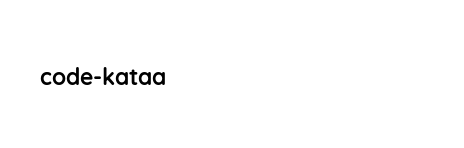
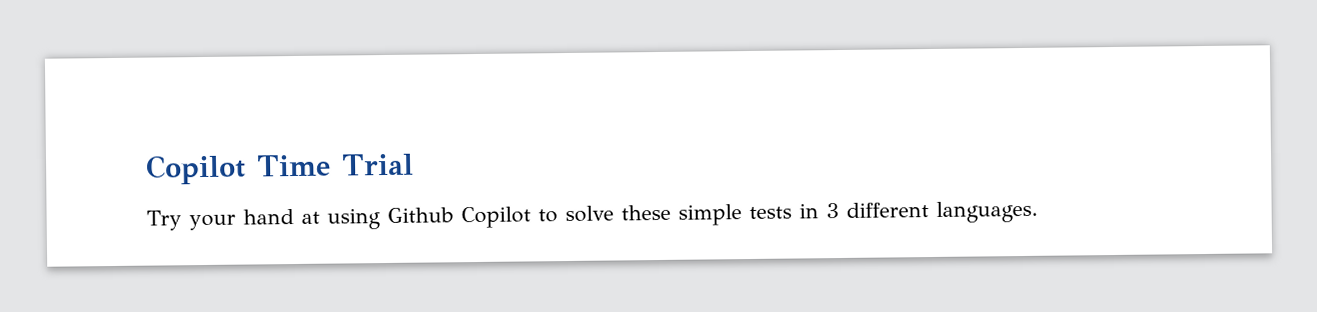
- code-kataa
+ Copilot Time Trial
+ Try your hand at using Github Copilot to solve these simple tests in 3 different languages.

